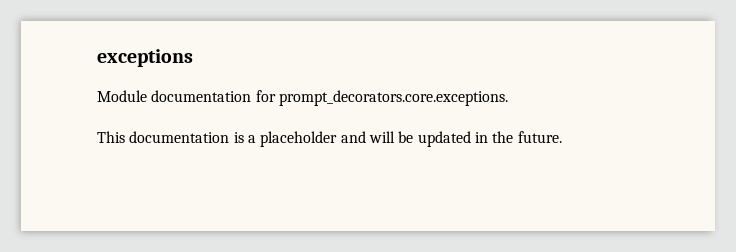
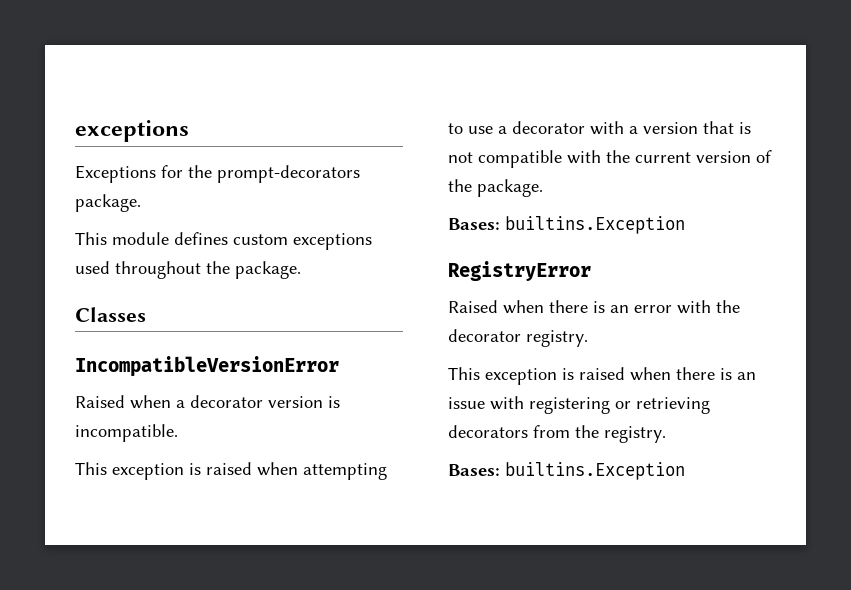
- Module documentation for prompt_decorators.core.exceptions.
- This documentation is a placeholder and will be updated in the future.
+ Exceptions for the prompt-decorators package.
+ This module defines custom exceptions used throughout the package.
+ Classes
+ IncompatibleVersionError
+ Raised when a decorator version is incompatible.
+ This exception is raised when attempting to use a decorator with a version that is not compatible with the current version of the package.
+ Bases: builtins.Exception
+ RegistryError
+ Raised when there is an error with the decorator registry.
+ This exception is raised when there is an issue with registering or retrieving decorators from the registry.
+ Bases: builtins.Exception

